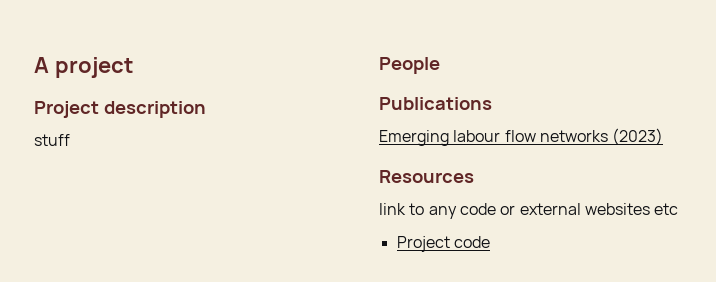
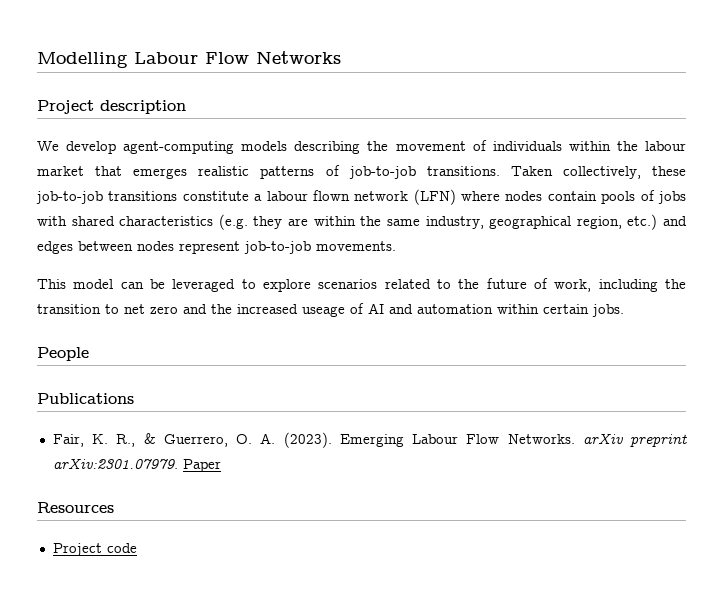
- A project
+ Modelling Labour Flow Networks
  Project description
- stuff
+ We develop agent-computing models describing the movement of individuals within the labour market that emerges realistic patterns of job-to-job transitions. Taken collectively, these job-to-job transitions constitute a labour flown network (LFN) where nodes contain pools of jobs with shared characteristics (e.g. they are within the same industry, geographical region, etc.) and edges between nodes represent job-to-job movements.
+ This model can be leveraged to explore scenarios related to the future of work, including the transition to net zero and the increased useage of AI and automation within certain jobs.
  People
  Publications
- Emerging labour flow networks (2023)
+ Fair, K. R., & Guerrero, O. A. (2023). Emerging Labour Flow Networks. arXiv preprint arXiv:2301.07979. Paper
  Resources
- link to any code or external websites etc

